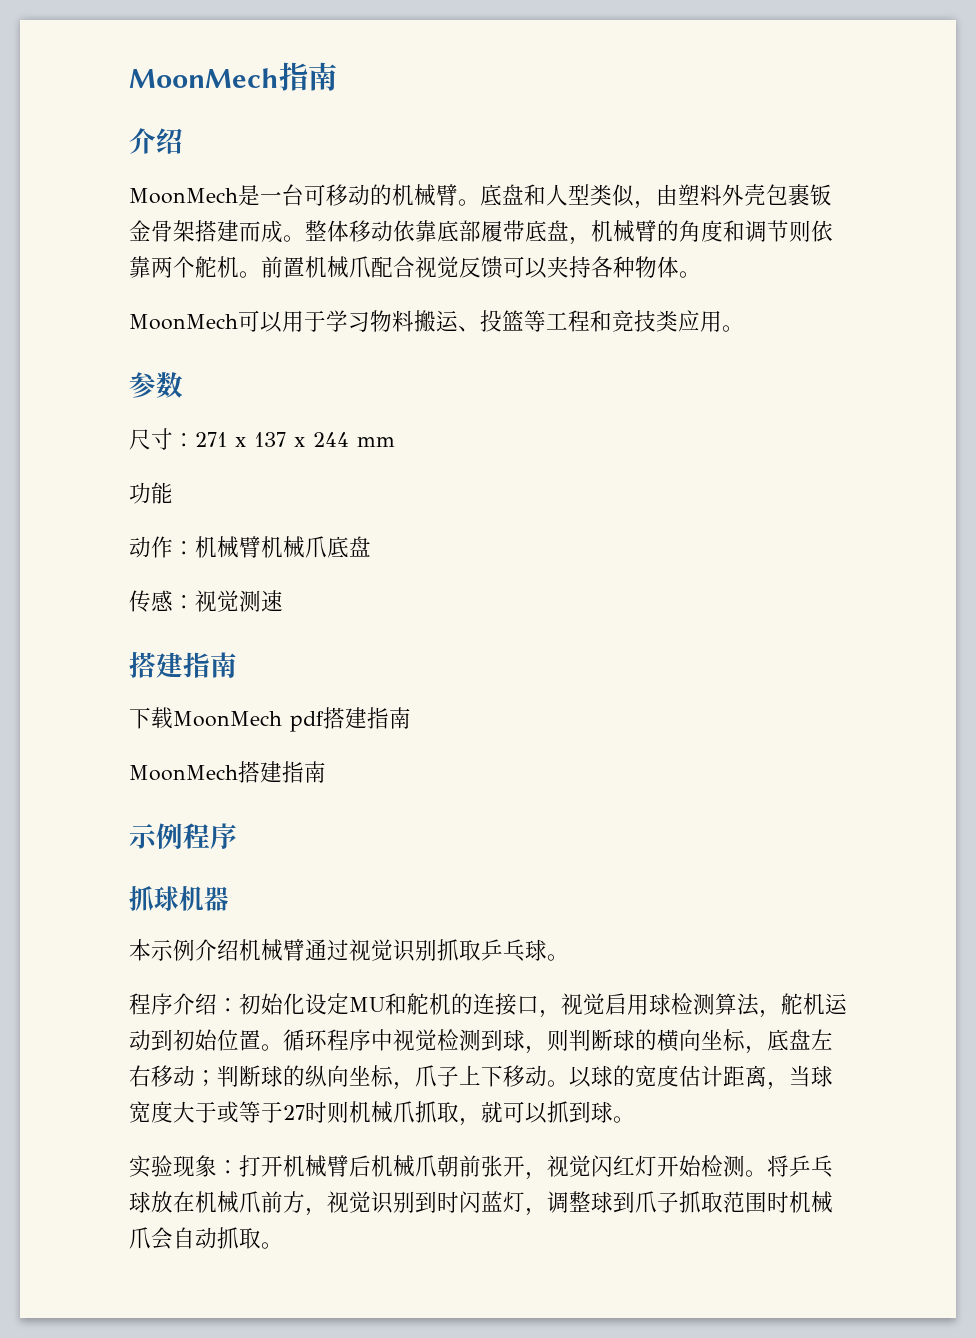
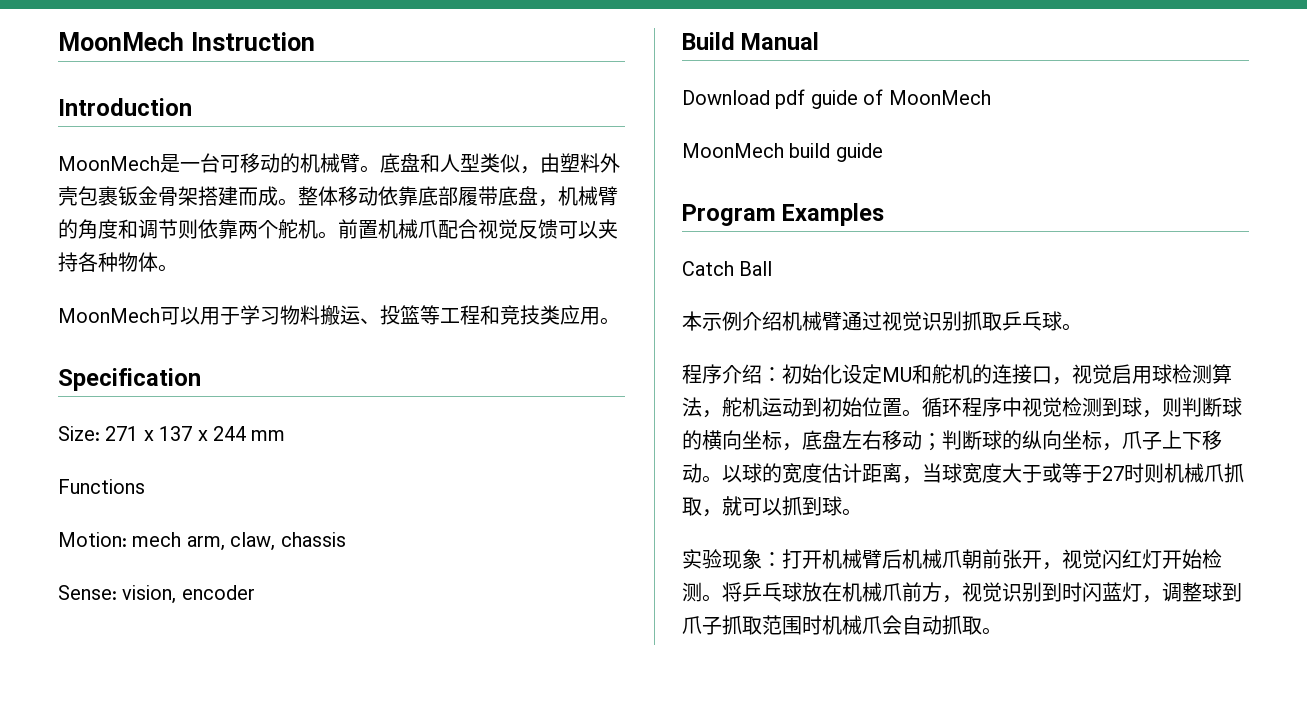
- MoonMech指南
- 介绍
+ MoonMech Instruction
+ Introduction
- 参数
- 尺寸：271 x 137 x 244 mm
+ Specification
+ Size: 271 x 137 x 244 mm
- 功能
- 动作：机械臂机械爪底盘
- 传感：视觉测速
- 搭建指南
- 下载MoonMech pdf搭建指南
- MoonMech搭建指南
- 示例程序
- 抓球机器
+ Functions
+ Motion: mech arm, claw, chassis
+ Sense: vision, encoder
+ Build Manual
+ Download pdf guide of MoonMech
+ MoonMech build guide
+ Program Examples
+ Catch Ball

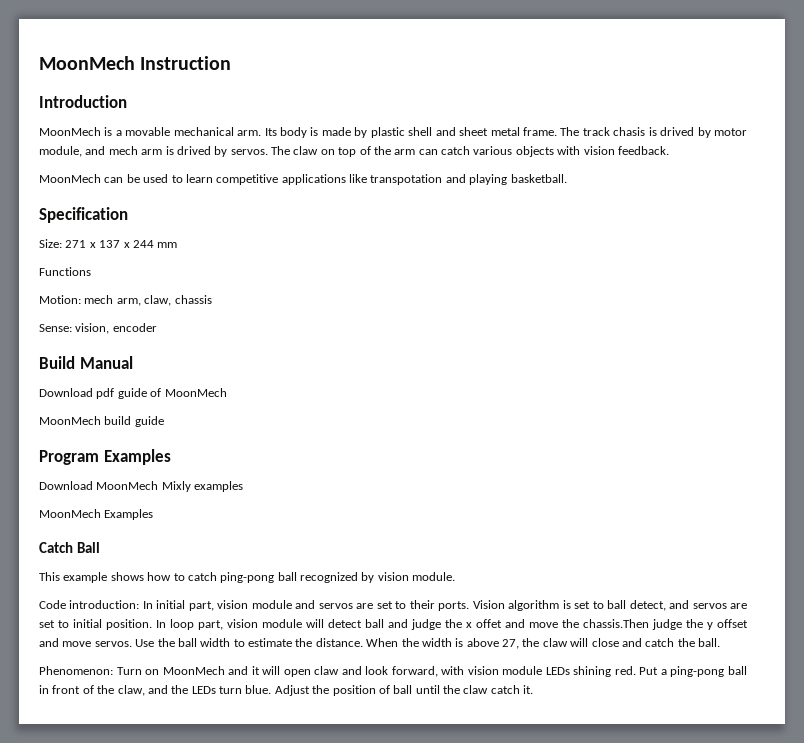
- MoonMech是一台可移动的机械臂。底盘和人型类似，由塑料外壳包裹钣金骨架搭建而成。整体移动依靠底部履带底盘，机械臂的角度和调节则依靠两个舵机。前置机械爪配合视觉反馈可以夹持各种物体。
- MoonMech可以用于学习物料搬运、投篮等工程和竞技类应用。
+ MoonMech is a movable mechanical arm. Its body is made by plastic shell and sheet metal frame. The track chasis is drived by motor module, and mech arm is drived by servos. The claw on top of the arm can catch various objects with vision feedback.
+ MoonMech can be used to learn competitive applications like transpotation and playing basketball.
+ Download MoonMech Mixly examples
+ MoonMech Examples
  Catch Ball
- 本示例介绍机械臂通过视觉识别抓取乒乓球。
- 程序介绍：初始化设定MU和舵机的连接口，视觉启用球检测算法，舵机运动到初始位置。循环程序中视觉检测到球，则判断球的横向坐标，底盘左右移动；判断球的纵向坐标，爪子上下移动。以球的宽度估计距离，当球宽度大于或等于27时则机械爪抓取，就可以抓到球。
- 实验现象：打开机械臂后机械爪朝前张开，视觉闪红灯开始检测。将乒乓球放在机械爪前方，视觉识别到时闪蓝灯，调整球到爪子抓取范围时机械爪会自动抓取。
+ This example shows how to catch ping-pong ball recognized by vision module.
+ Code introduction: In initial part, vision module and servos are set to their ports. Vision algorithm is set to ball detect, and servos are set to initial position. In loop part, vision module will detect ball and judge the x offet and move the chassis.Then judge the y offset and move servos. Use the ball width to estimate the distance. When the width is above 27, the claw will close and catch the ball.
+ Phenomenon: Turn on MoonMech and it will open claw and look forward, with vision module LEDs shining red. Put a ping-pong ball in front of the claw, and the LEDs turn blue. Adjust the position of ball until the claw catch it.

